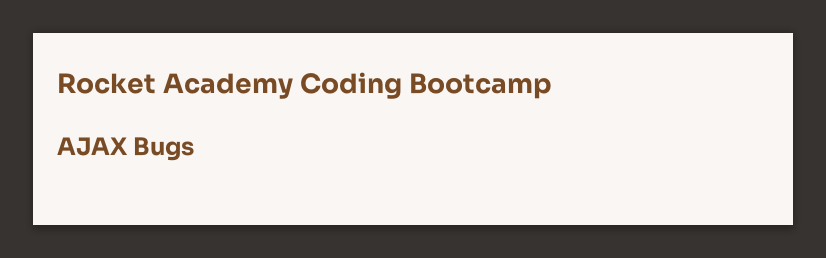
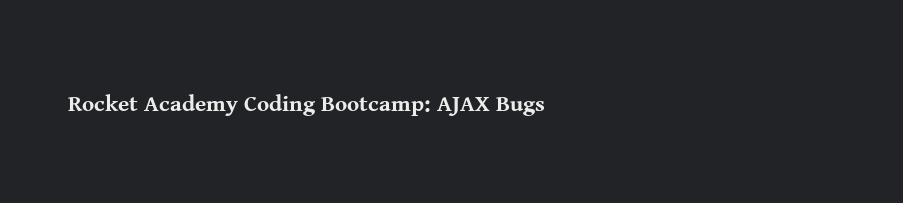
- Rocket Academy Coding Bootcamp
- AJAX Bugs
+ Rocket Academy Coding Bootcamp: AJAX Bugs

